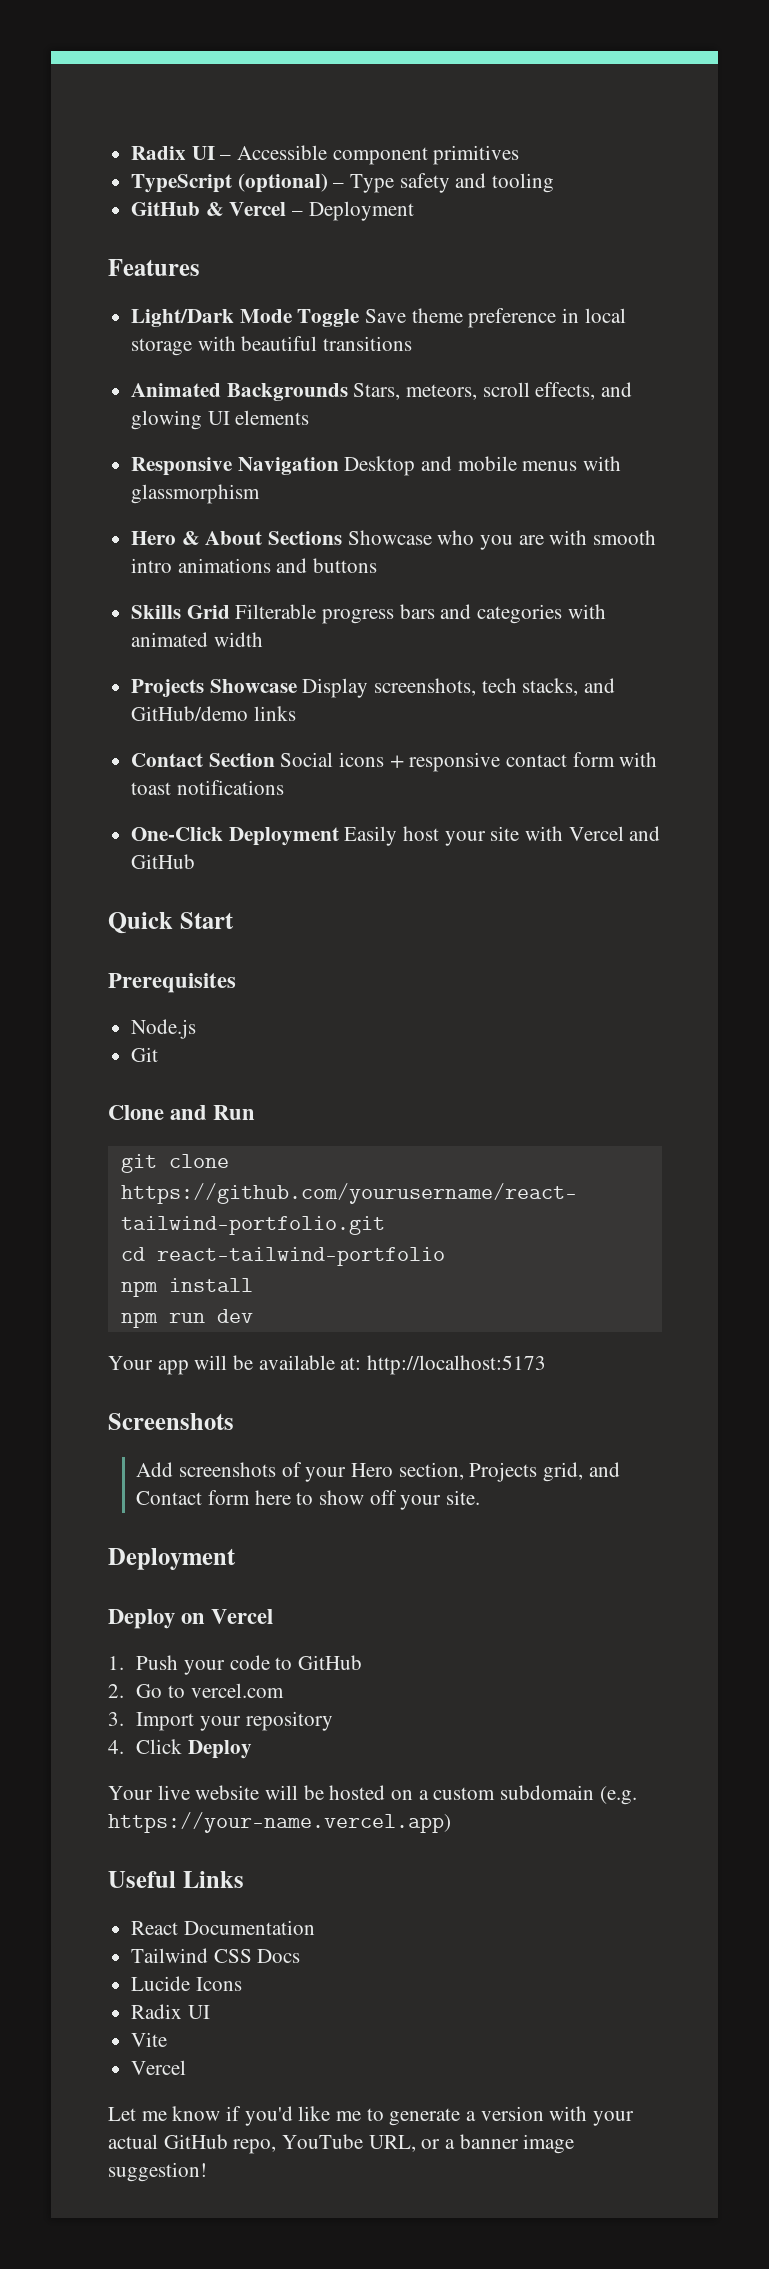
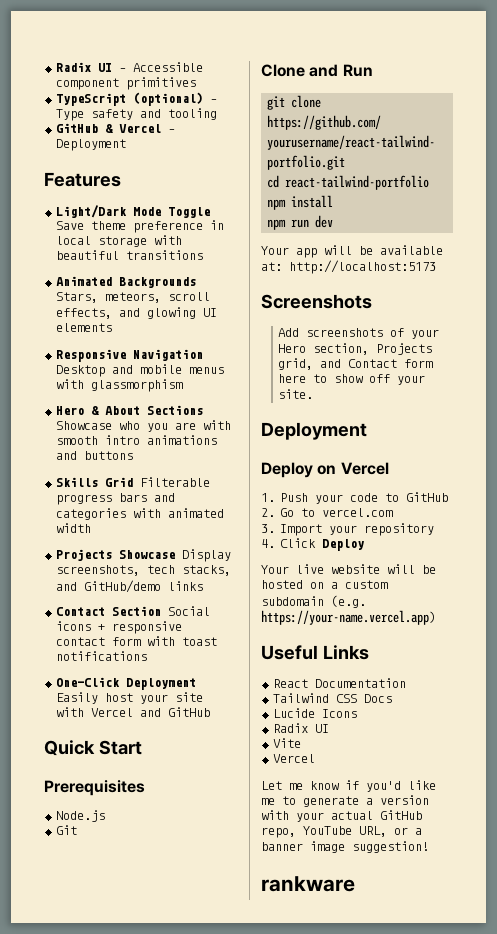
+ rankware

